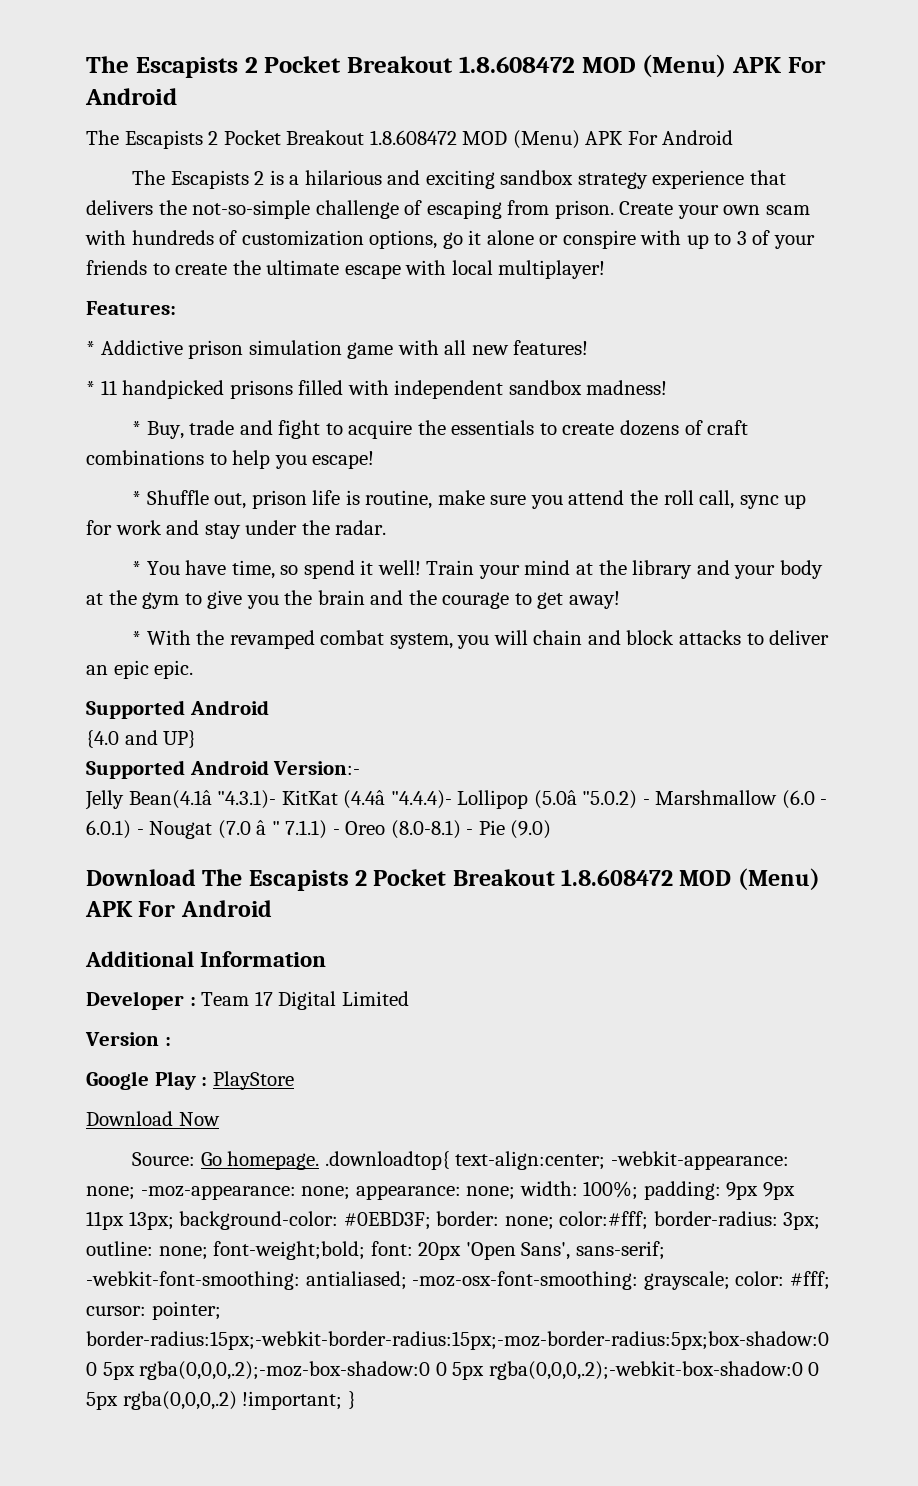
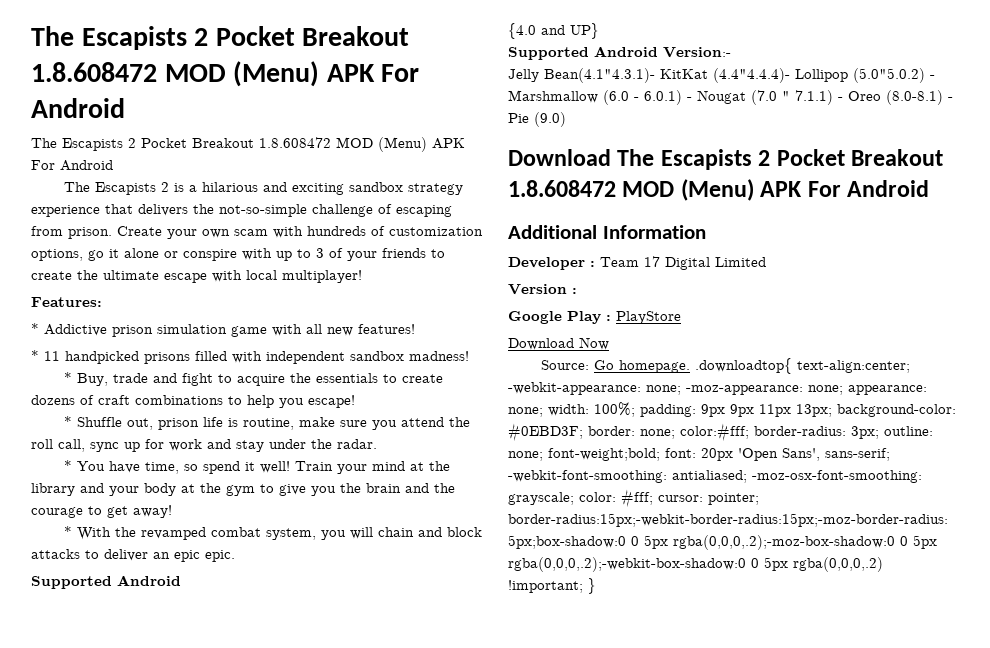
- Jelly Bean(4.1â "4.3.1)- KitKat (4.4â "4.4.4)- Lollipop (5.0â "5.0.2) - Marshmallow (6.0 - 6.0.1) - Nougat (7.0 â " 7.1.1) - Oreo (8.0-8.1) - Pie (9.0)
+ Jelly Bean(4.1"4.3.1)- KitKat (4.4"4.4.4)- Lollipop (5.0"5.0.2) - Marshmallow (6.0 - 6.0.1) - Nougat (7.0 " 7.1.1) - Oreo (8.0-8.1) - Pie (9.0)

